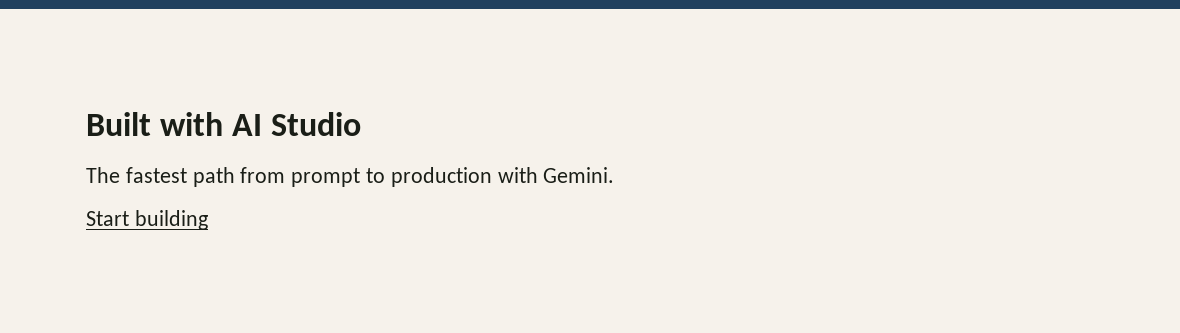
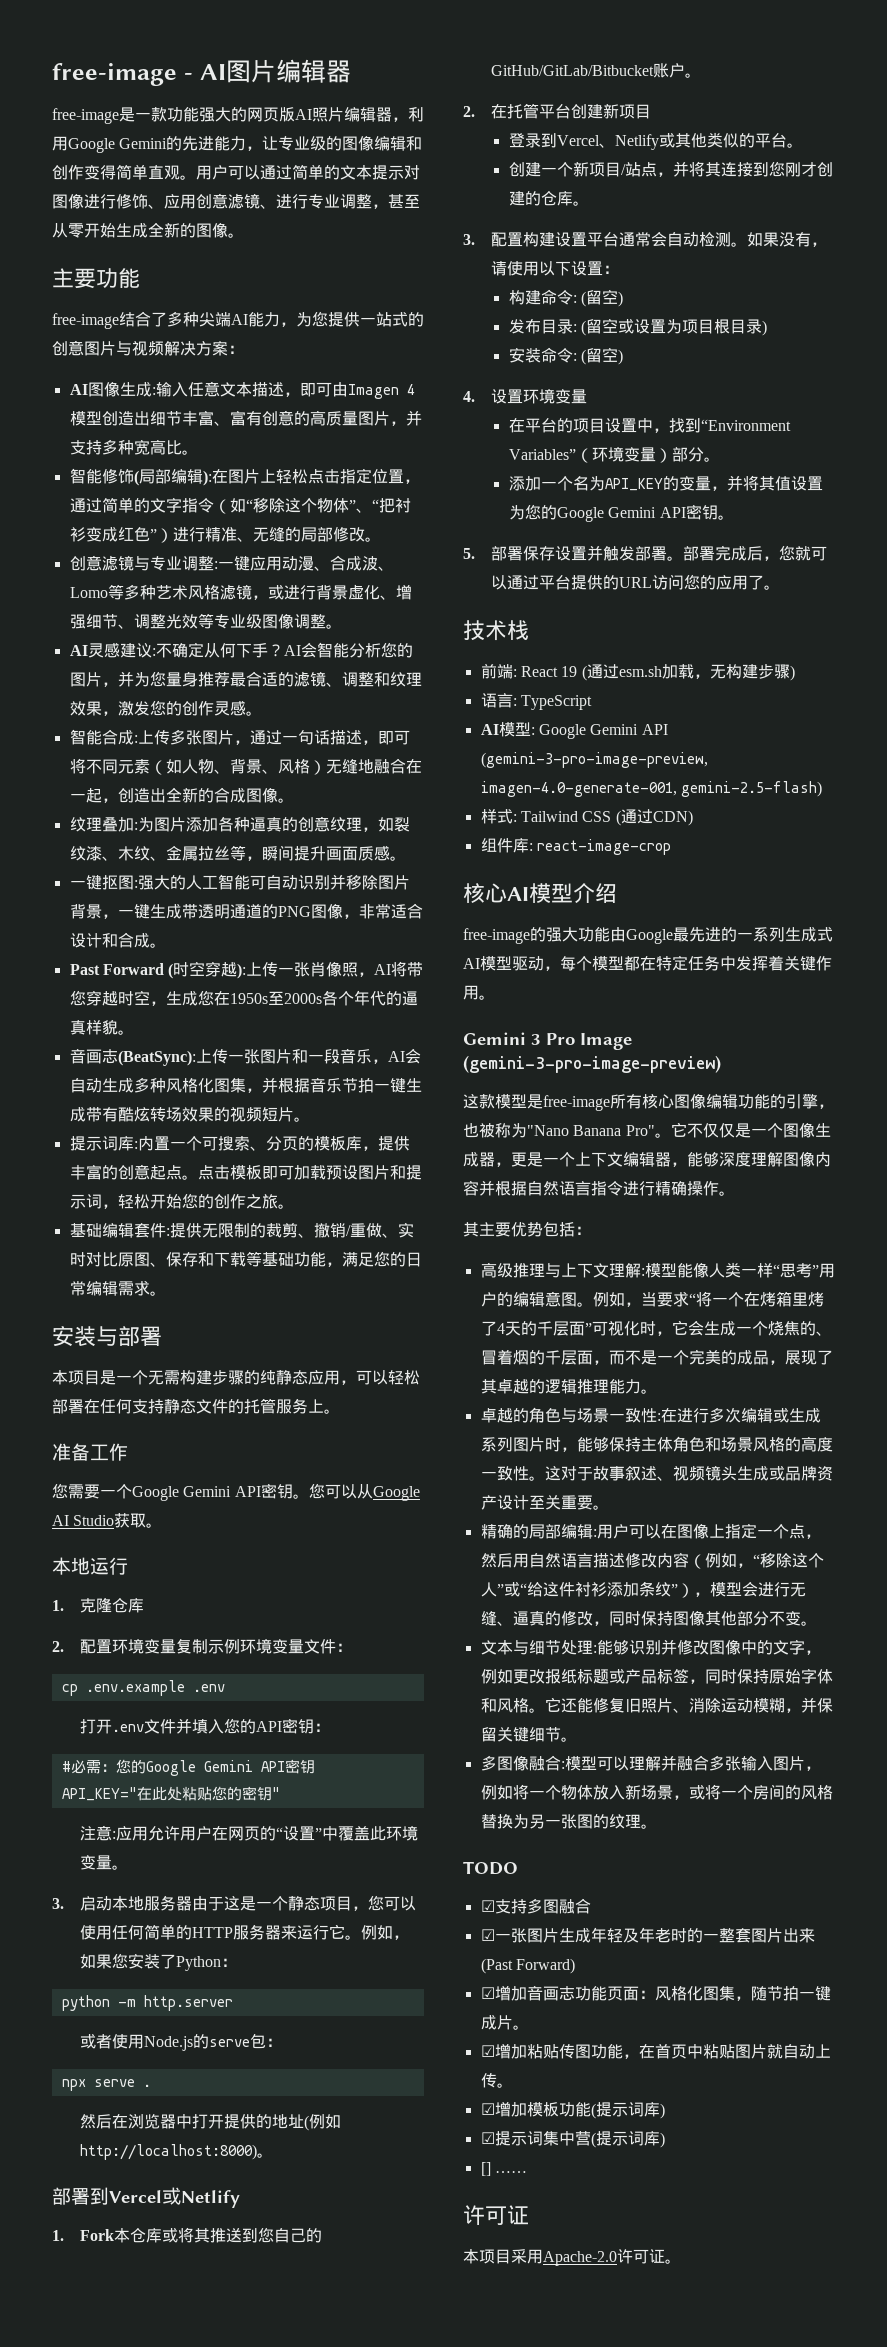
- Built with AI Studio
- The fastest path from prompt to production with Gemini.
- Start building
+ free-image - AI图片编辑器
+ free-image是一款功能强大的网页版AI照片编辑器，利用Google Gemini的先进能力，让专业级的图像编辑和创作变得简单直观。用户可以通过简单的文本提示对图像进行修饰、应用创意滤镜、进行专业调整，甚至从零开始生成全新的图像。
+ 主要功能
+ free-image结合了多种尖端AI能力，为您提供一站式的创意图片与视频解决方案：
+ AI图像生成:输入任意文本描述，即可由Imagen 4模型创造出细节丰富、富有创意的高质量图片，并支持多种宽高比。
+ 智能修饰(局部编辑):在图片上轻松点击指定位置，通过简单的文字指令（如“移除这个物体”、“把衬衫变成红色”）进行精准、无缝的局部修改。
+ 创意滤镜与专业调整:一键应用动漫、合成波、Lomo等多种艺术风格滤镜，或进行背景虚化、增强细节、调整光效等专业级图像调整。
+ AI灵感建议:不确定从何下手？AI会智能分析您的图片，并为您量身推荐最合适的滤镜、调整和纹理效果，激发您的创作灵感。
+ 智能合成:上传多张图片，通过一句话描述，即可将不同元素（如人物、背景、风格）无缝地融合在一起，创造出全新的合成图像。
+ 纹理叠加:为图片添加各种逼真的创意纹理，如裂纹漆、木纹、金属拉丝等，瞬间提升画面质感。
+ 一键抠图:强大的人工智能可自动识别并移除图片背景，一键生成带透明通道的PNG图像，非常适合设计和合成。
+ Past Forward (时空穿越):上传一张肖像照，AI将带您穿越时空，生成您在1950s至2000s各个年代的逼真样貌。
+ 音画志(BeatSync):上传一张图片和一段音乐，AI会自动生成多种风格化图集，并根据音乐节拍一键生成带有酷炫转场效果的视频短片。
+ 提示词库:内置一个可搜索、分页的模板库，提供丰富的创意起点。点击模板即可加载预设图片和提示词，轻松开始您的创作之旅。
+ 基础编辑套件:提供无限制的裁剪、撤销/重做、实时对比原图、保存和下载等基础功能，满足您的日常编辑需求。
+ 安装与部署
+ 本项目是一个无需构建步骤的纯静态应用，可以轻松部署在任何支持静态文件的托管服务上。
+ 准备工作
+ 您需要一个Google Gemini API密钥。您可以从Google AI Studio获取。
+ 本地运行
+ 1.克隆仓库
+ 2.配置环境变量复制示例环境变量文件：
+ cp .env.example .env
+ 打开.env文件并填入您的API密钥：
+ #必需：您的Google Gemini API密钥
+ API_KEY="在此处粘贴您的密钥"
+ 注意:应用允许用户在网页的“设置”中覆盖此环境变量。
+ 3.启动本地服务器由于这是一个静态项目，您可以使用任何简单的HTTP服务器来运行它。例如，如果您安装了Python：
+ python -m http.server
+ 或者使用Node.js的serve包：
+ npx serve .
+ 然后在浏览器中打开提供的地址(例如http://localhost:8000)。
+ 部署到Vercel或Netlify
+ 1. Fork本仓库或将其推送到您自己的GitHub/GitLab/Bitbucket账户。
+ 2.在托管平台创建新项目
+ 登录到Vercel、Netlify或其他类似的平台。
+ 创建一个新项目/站点，并将其连接到您刚才创建的仓库。
+ 3.配置构建设置平台通常会自动检测。如果没有，请使用以下设置：
+ 构建命令: (留空)
+ 发布目录: (留空或设置为项目根目录)
+ 安装命令: (留空)
+ 4.设置环境变量
+ 在平台的项目设置中，找到“Environment Variables”（环境变量）部分。
+ 添加一个名为API_KEY的变量，并将其值设置为您的Google Gemini API密钥。
+ 5.部署保存设置并触发部署。部署完成后，您就可以通过平台提供的URL访问您的应用了。
+ 技术栈
+ 前端: React 19 (通过esm.sh加载，无构建步骤)
+ 语言: TypeScript
+ AI模型: Google Gemini API (gemini-3-pro-image-preview, imagen-4.0-generate-001, gemini-2.5-flash)
+ 样式: Tailwind CSS (通过CDN)
+ 组件库: react-image-crop
+ 核心AI模型介绍
+ free-image的强大功能由Google最先进的一系列生成式AI模型驱动，每个模型都在特定任务中发挥着关键作用。
+ Gemini 3 Pro Image (gemini-3-pro-image-preview)
+ 这款模型是free-image所有核心图像编辑功能的引擎，也被称为"Nano Banana Pro"。它不仅仅是一个图像生成器，更是一个上下文编辑器，能够深度理解图像内容并根据自然语言指令进行精确操作。
+ 其主要优势包括：
+ 高级推理与上下文理解:模型能像人类一样“思考”用户的编辑意图。例如，当要求“将一个在烤箱里烤了4天的千层面”可视化时，它会生成一个烧焦的、冒着烟的千层面，而不是一个完美的成品，展现了其卓越的逻辑推理能力。
+ 卓越的角色与场景一致性:在进行多次编辑或生成系列图片时，能够保持主体角色和场景风格的高度一致性。这对于故事叙述、视频镜头生成或品牌资产设计至关重要。
+ 精确的局部编辑:用户可以在图像上指定一个点，然后用自然语言描述修改内容（例如，“移除这个人”或“给这件衬衫添加条纹”），模型会进行无缝、逼真的修改，同时保持图像其他部分不变。
+ 文本与细节处理:能够识别并修改图像中的文字，例如更改报纸标题或产品标签，同时保持原始字体和风格。它还能修复旧照片、消除运动模糊，并保留关键细节。
+ 多图像融合:模型可以理解并融合多张输入图片，例如将一个物体放入新场景，或将一个房间的风格替换为另一张图的纹理。
+ TODO
+ ☑支持多图融合
+ ☑一张图片生成年轻及年老时的一整套图片出来(Past Forward)
+ ☑增加音画志功能页面：风格化图集，随节拍一键成片。
+ ☑增加粘贴传图功能，在首页中粘贴图片就自动上传。
+ ☑增加模板功能(提示词库)
+ ☑提示词集中营(提示词库)
+ [] ……
+ 许可证
+ 本项目采用Apache-2.0许可证。

